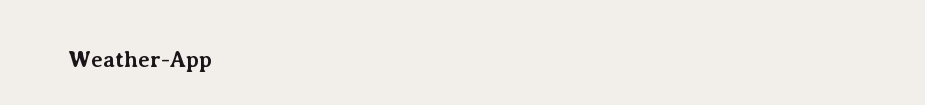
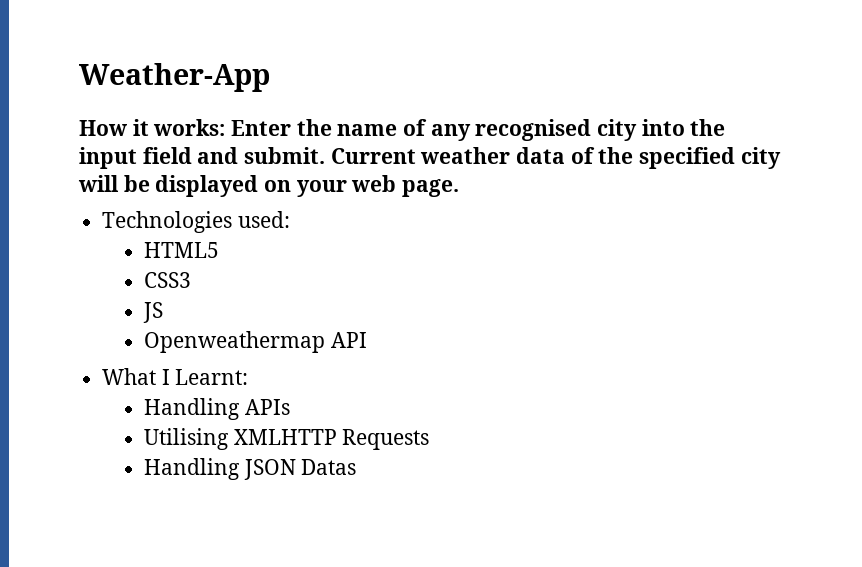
+ How it works: Enter the name of any recognised city into the input field and submit. Current weather data of the specified city will be displayed on your web page.
+ Technologies used:
+ HTML5
+ CSS3
+ JS
+ Openweathermap API
+ What I Learnt:
+ Handling APIs
+ Utilising XMLHTTP Requests
+ Handling JSON Datas

